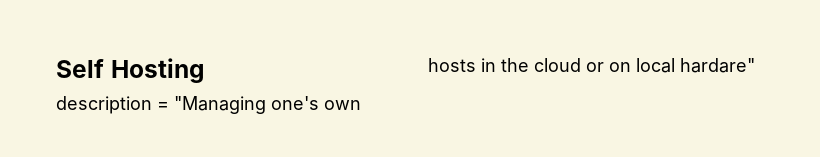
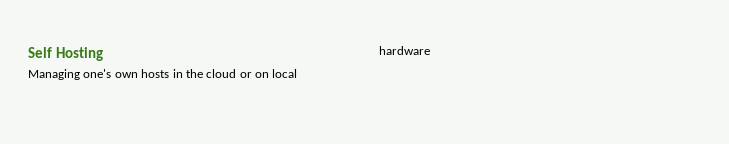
- description = "Managing one's own hosts in the cloud or on local hardare"
+ Managing one's own hosts in the cloud or on local hardware

